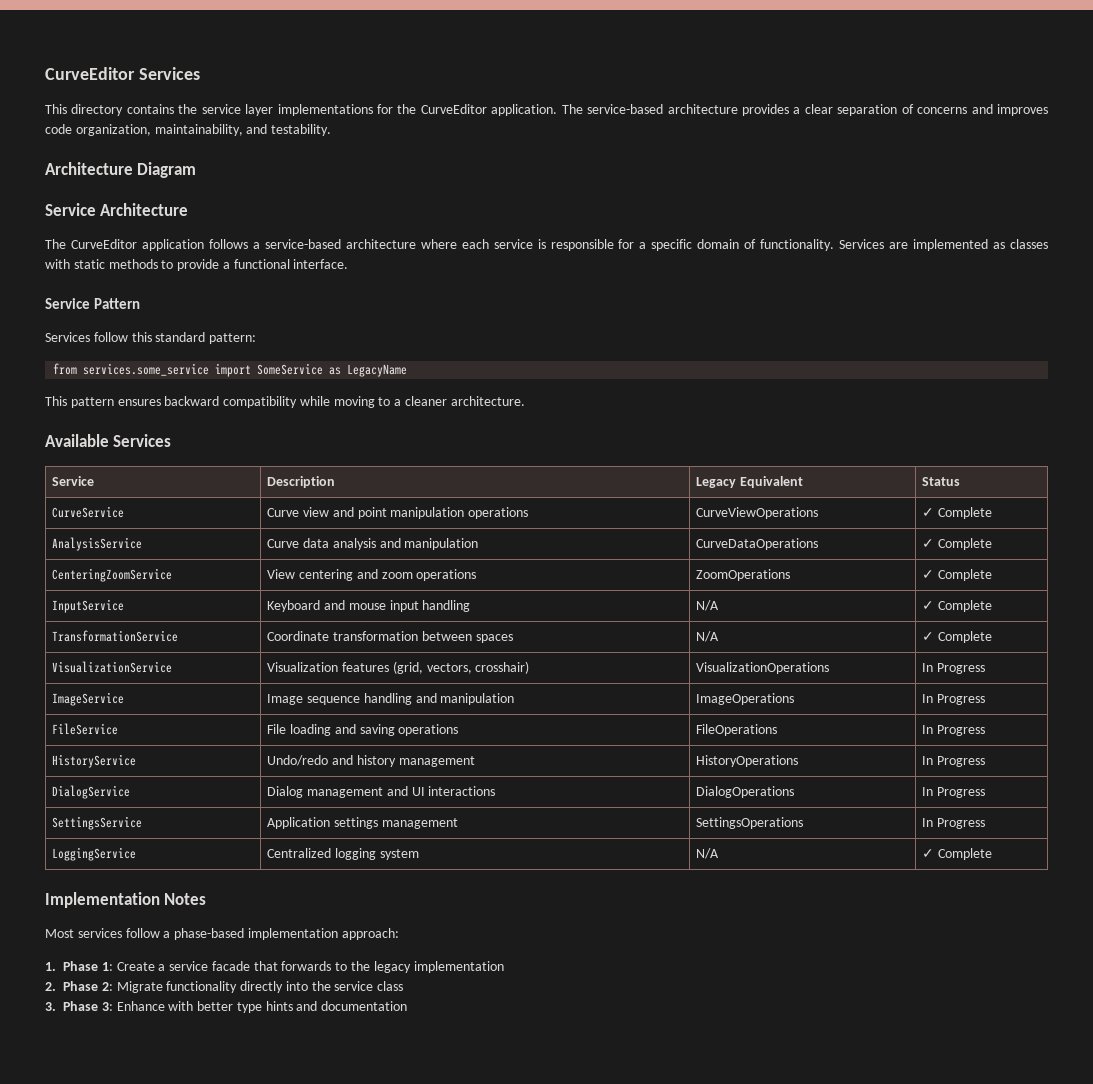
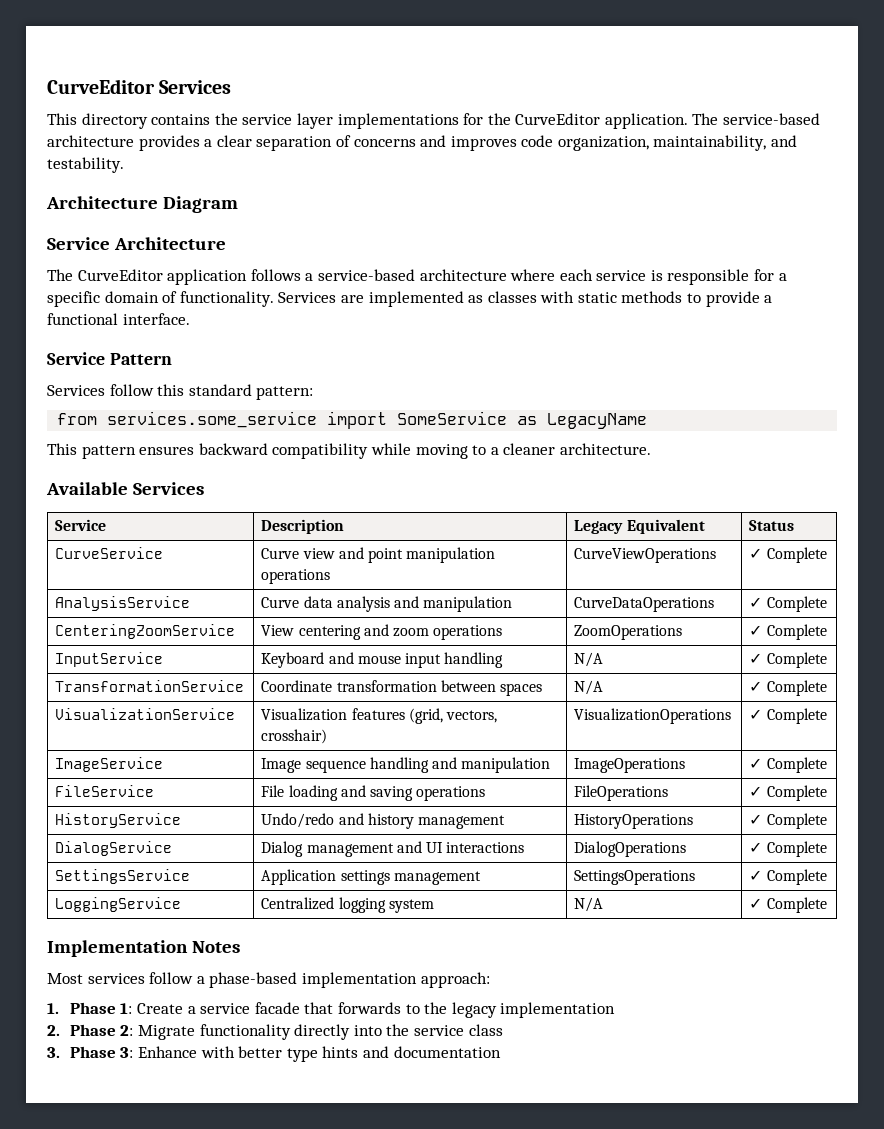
- VisualizationService | Visualization features (grid, vectors, crosshair) | VisualizationOperations | In Progress
+ VisualizationService | Visualization features (grid, vectors, crosshair) | VisualizationOperations | ✓ Complete
- ImageService | Image sequence handling and manipulation | ImageOperations | In Progress
+ ImageService | Image sequence handling and manipulation | ImageOperations | ✓ Complete
- FileService | File loading and saving operations | FileOperations | In Progress
+ FileService | File loading and saving operations | FileOperations | ✓ Complete
- HistoryService | Undo/redo and history management | HistoryOperations | In Progress
+ HistoryService | Undo/redo and history management | HistoryOperations | ✓ Complete
- DialogService | Dialog management and UI interactions | DialogOperations | In Progress
+ DialogService | Dialog management and UI interactions | DialogOperations | ✓ Complete
- SettingsService | Application settings management | SettingsOperations | In Progress
+ SettingsService | Application settings management | SettingsOperations | ✓ Complete

